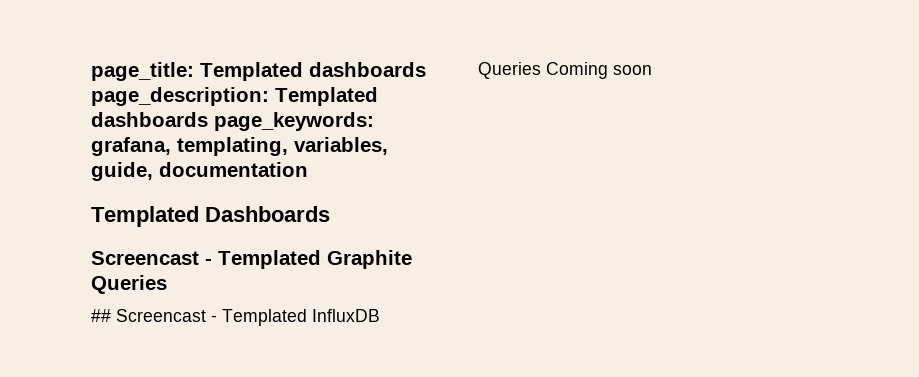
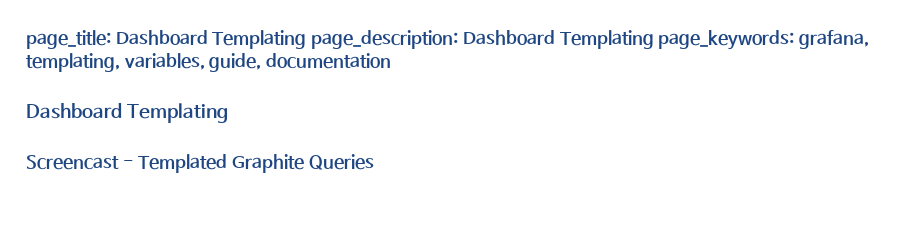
- page_title: Templated dashboards page_description: Templated dashboards page_keywords: grafana, templating, variables, guide, documentation
- Templated Dashboards
+ page_title: Dashboard Templating page_description: Dashboard Templating page_keywords: grafana, templating, variables, guide, documentation
+ Dashboard Templating
- ## Screencast - Templated InfluxDB Queries Coming soon

